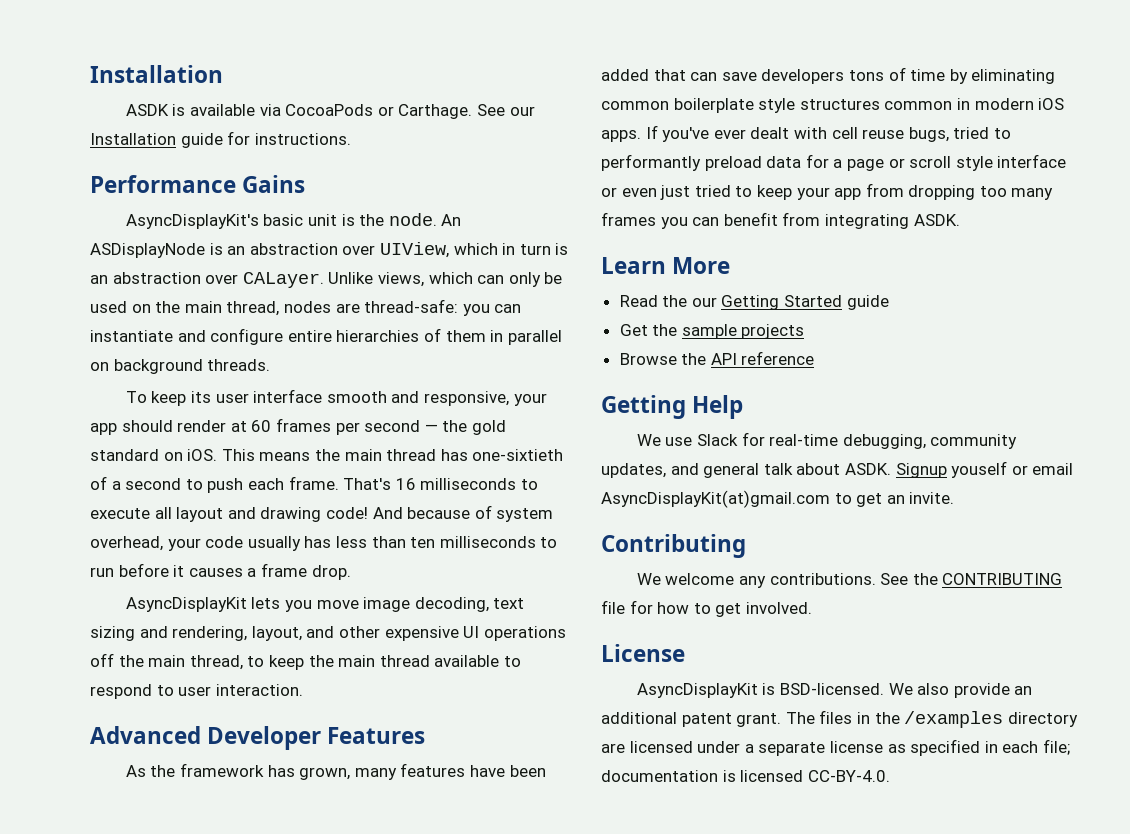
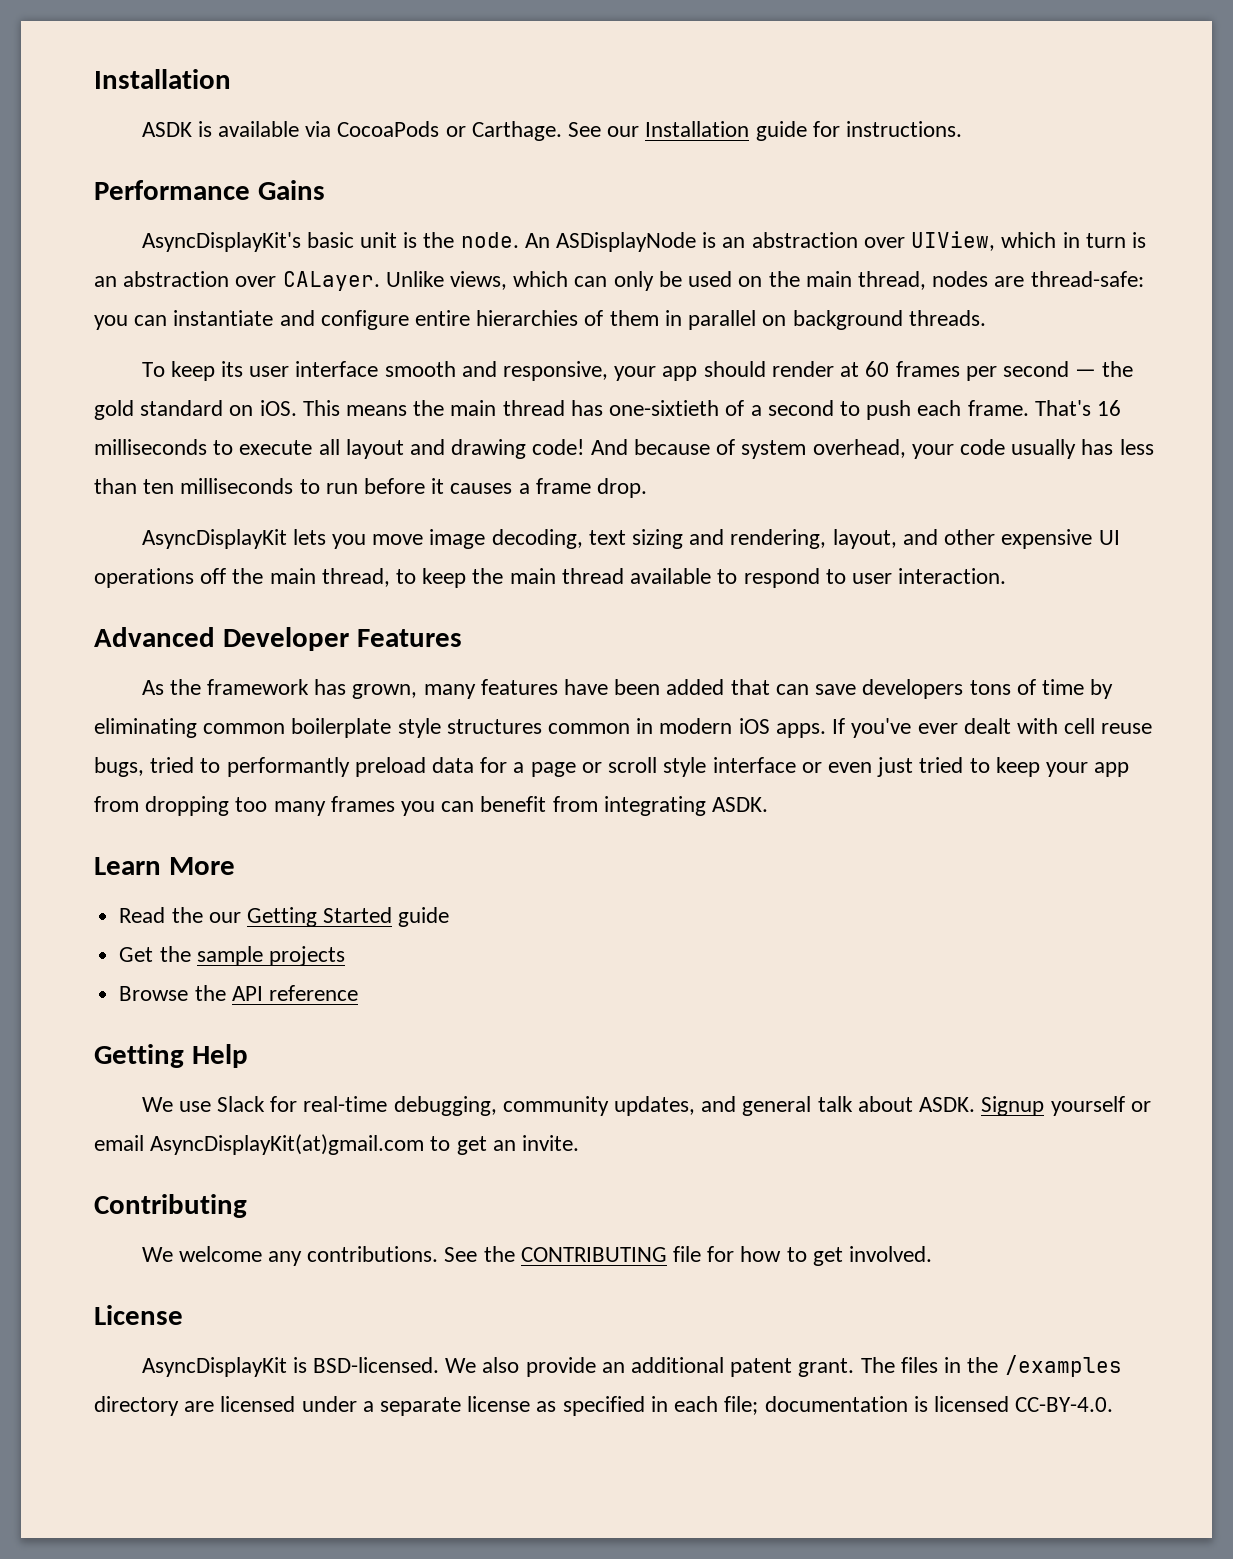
- Signup youself or email AsyncDisplayKit(at)gmail.com to get an invite.
+ Signup yourself or email AsyncDisplayKit(at)gmail.com to get an invite.

